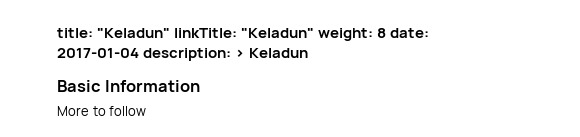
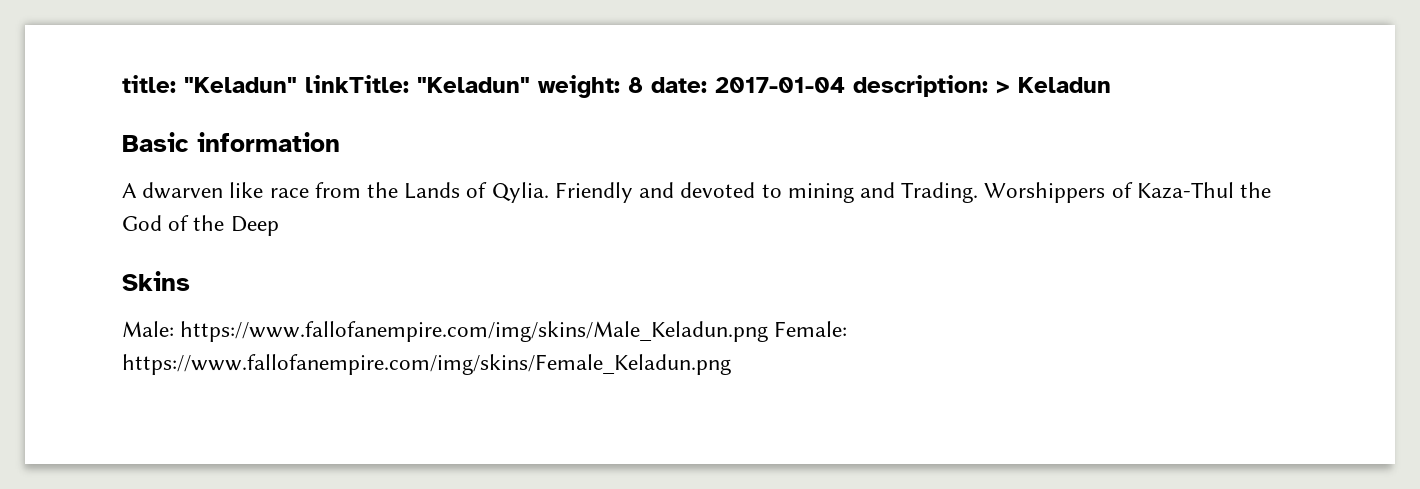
- Basic Information
- More to follow
+ Basic information
+ A dwarven like race from the Lands of Qylia. Friendly and devoted to mining and Trading. Worshippers of Kaza-Thul the God of the Deep
+ Skins
+ Male: https://www.fallofanempire.com/img/skins/Male_Keladun.png Female: https://www.fallofanempire.com/img/skins/Female_Keladun.png

